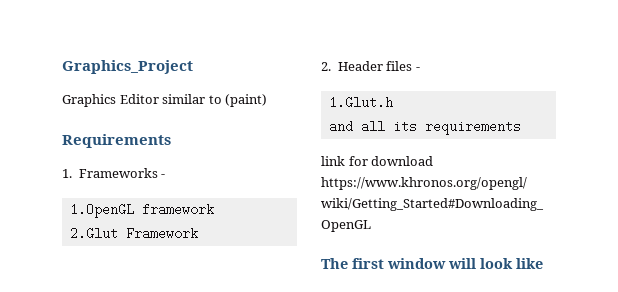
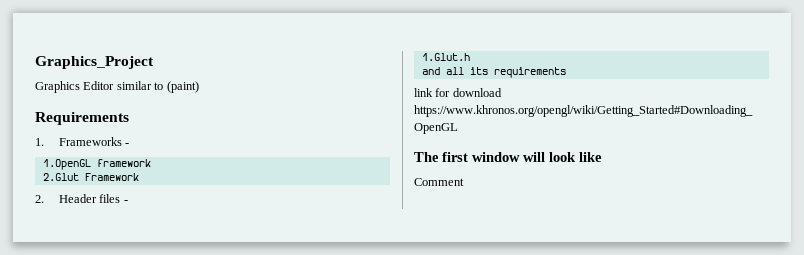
+ Comment

